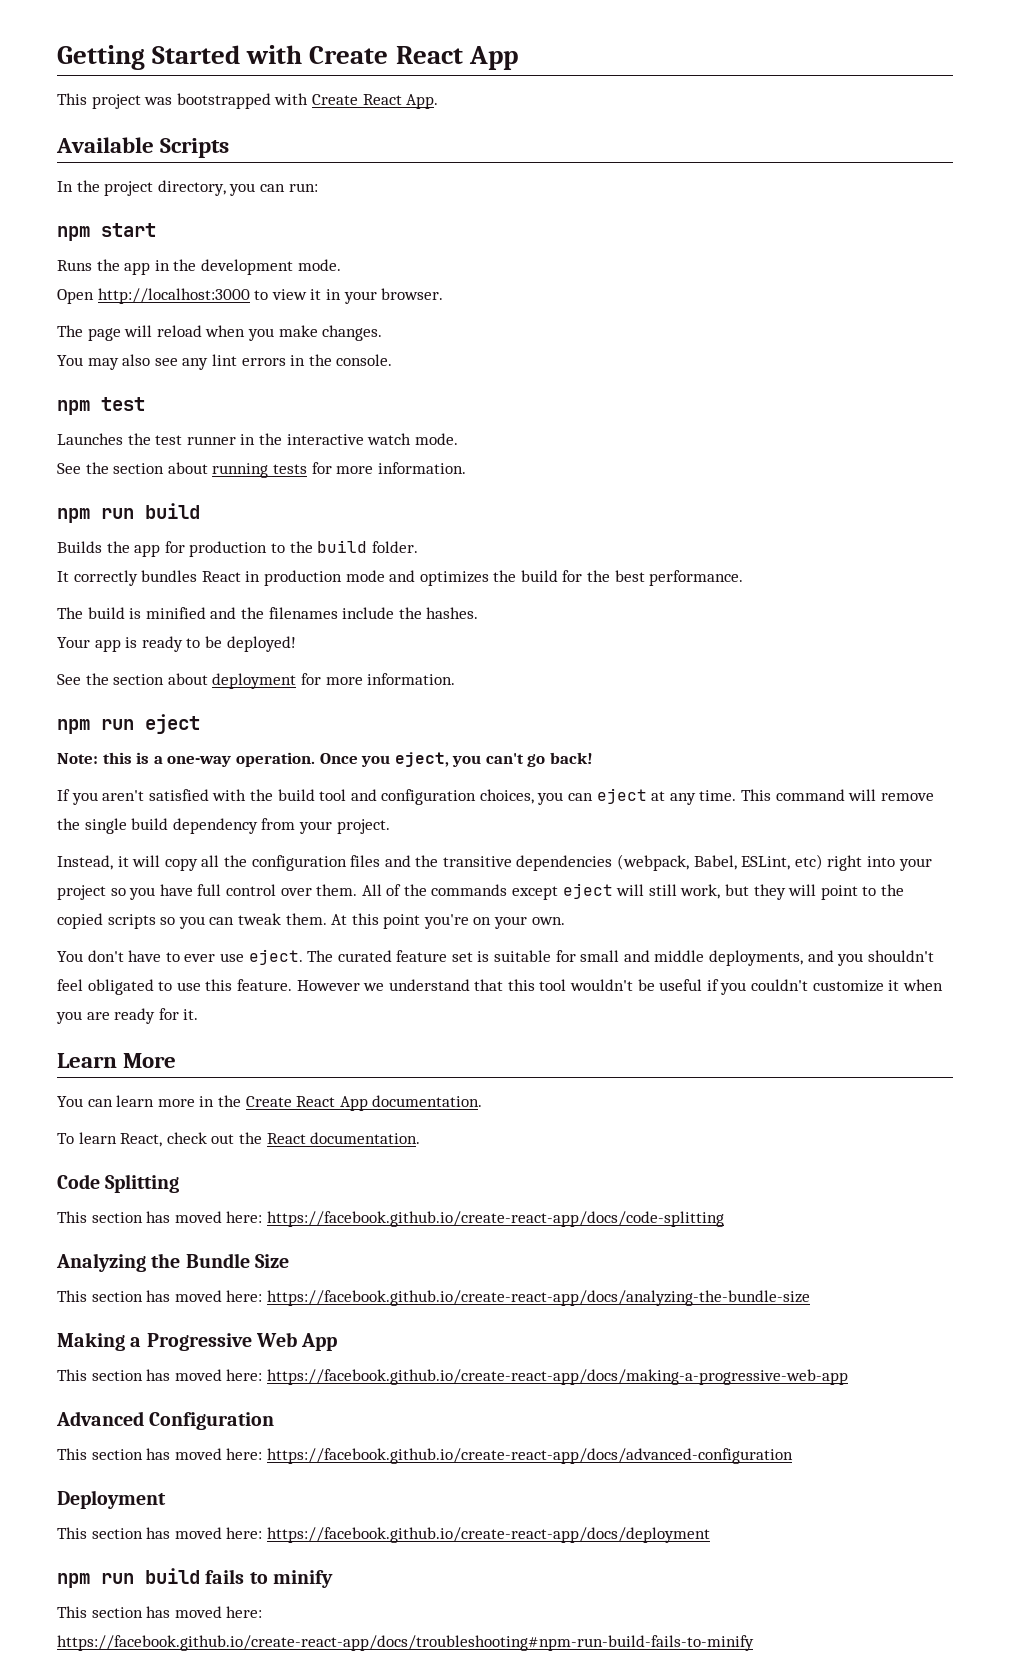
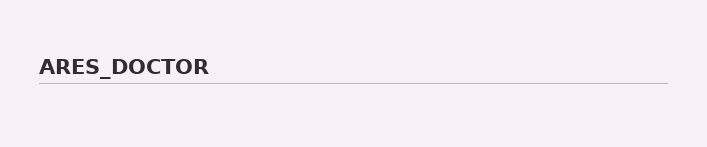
- Getting Started with Create React App
- This project was bootstrapped with Create React App.
- Available Scripts
- In the project directory, you can run:
- npm start
- Runs the app in the development mode.
- Open http://localhost:3000 to view it in your browser.
- The page will reload when you make changes.
- You may also see any lint errors in the console.
- npm test
- Launches the test runner in the interactive watch mode.
- See the section about running tests for more information.
- npm run build
- Builds the app for production to the build folder.
- It correctly bundles React in production mode and optimizes the build for the best performance.
- The build is minified and the filenames include the hashes.
- Your app is ready to be deployed!
- See the section about deployment for more information.
- npm run eject
- Note: this is a one-way operation. Once you eject, you can't go back!
- If you aren't satisfied with the build tool and configuration choices, you can eject at any time. This command will remove the single build dependency from your project.
- Instead, it will copy all the configuration files and the transitive dependencies (webpack, Babel, ESLint, etc) right into your project so you have full control over them. All of the commands except eject will still work, but they will point to the copied scripts so you can tweak them. At this point you're on your own.
- You don't have to ever use eject. The curated feature set is suitable for small and middle deployments, and you shouldn't feel obligated to use this feature. However we understand that this tool wouldn't be useful if you couldn't customize it when you are ready for it.
- Learn More
- You can learn more in the Create React App documentation.
- To learn React, check out the React documentation.
- Code Splitting
- This section has moved here: https://facebook.github.io/create-react-app/docs/code-splitting
- Analyzing the Bundle Size
- This section has moved here: https://facebook.github.io/create-react-app/docs/analyzing-the-bundle-size
- Making a Progressive Web App
- This section has moved here: https://facebook.github.io/create-react-app/docs/making-a-progressive-web-app
- Advanced Configuration
- This section has moved here: https://facebook.github.io/create-react-app/docs/advanced-configuration
- Deployment
- This section has moved here: https://facebook.github.io/create-react-app/docs/deployment
- npm run build fails to minify
- This section has moved here: https://facebook.github.io/create-react-app/docs/troubleshooting#npm-run-build-fails-to-minify
+ ARES_DOCTOR

